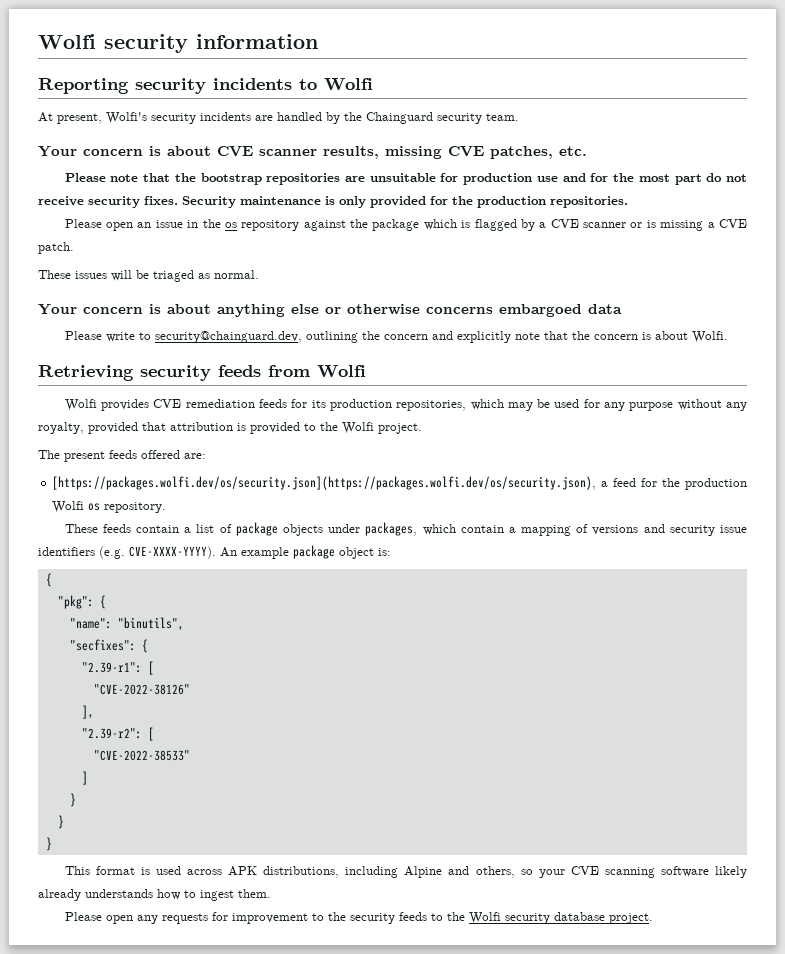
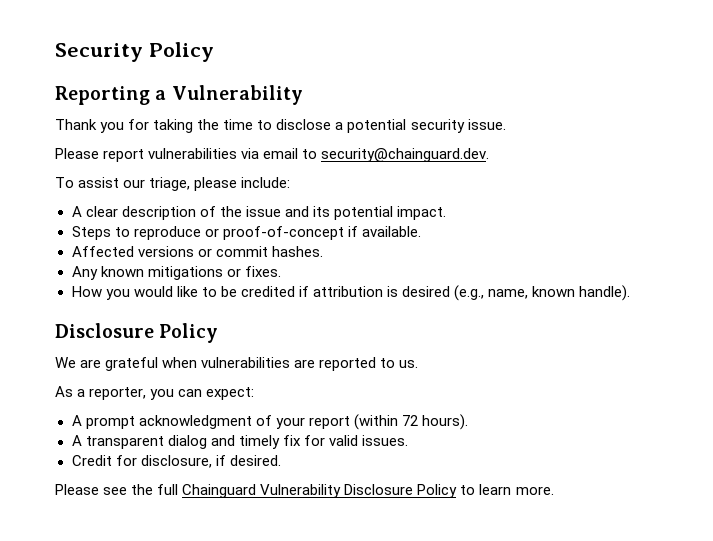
- Wolfi security information
- Reporting security incidents to Wolfi
- At present, Wolfi's security incidents are handled by the Chainguard security team.
- Your concern is about CVE scanner results, missing CVE patches, etc.
- Please note that the bootstrap repositories are unsuitable for production use and for the most part do not receive security fixes. Security maintenance is only provided for the production repositories.
- Please open an issue in the os repository against the package which is flagged by a CVE scanner or is missing a CVE patch.
- These issues will be triaged as normal.
- Your concern is about anything else or otherwise concerns embargoed data
- Please write to security@chainguard.dev, outlining the concern and explicitly note that the concern is about Wolfi.
- Retrieving security feeds from Wolfi
- Wolfi provides CVE remediation feeds for its production repositories, which may be used for any purpose without any royalty, provided that attribution is provided to the Wolfi project.
- The present feeds offered are:
- [https://packages.wolfi.dev/os/security.json](https://packages.wolfi.dev/os/security.json), a feed for the production Wolfi os repository.
- These feeds contain a list of package objects under packages, which contain a mapping of versions and security issue identifiers (e.g. CVE-XXXX-YYYY). An example package object is:
- {
- "pkg": {
- "name": "binutils",
- "secfixes": {
- "2.39-r1": [
- "CVE-2022-38126"
- ],
- "2.39-r2": [
- "CVE-2022-38533"
- ]
- }
- }
- }
- This format is used across APK distributions, including Alpine and others, so your CVE scanning software likely already understands how to ingest them.
- Please open any requests for improvement to the security feeds to the Wolfi security database project.
+ Security Policy
+ Reporting a Vulnerability
+ Thank you for taking the time to disclose a potential security issue.
+ Please report vulnerabilities via email to security@chainguard.dev.
+ To assist our triage, please include:
+ A clear description of the issue and its potential impact.
+ Steps to reproduce or proof-of-concept if available.
+ Affected versions or commit hashes.
+ Any known mitigations or fixes.
+ How you would like to be credited if attribution is desired (e.g., name, known handle).
+ Disclosure Policy
+ We are grateful when vulnerabilities are reported to us.
+ As a reporter, you can expect:
+ A prompt acknowledgment of your report (within 72 hours).
+ A transparent dialog and timely fix for valid issues.
+ Credit for disclosure, if desired.
+ Please see the full Chainguard Vulnerability Disclosure Policy to learn more.

